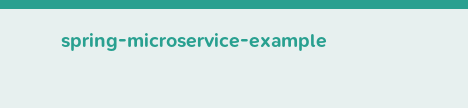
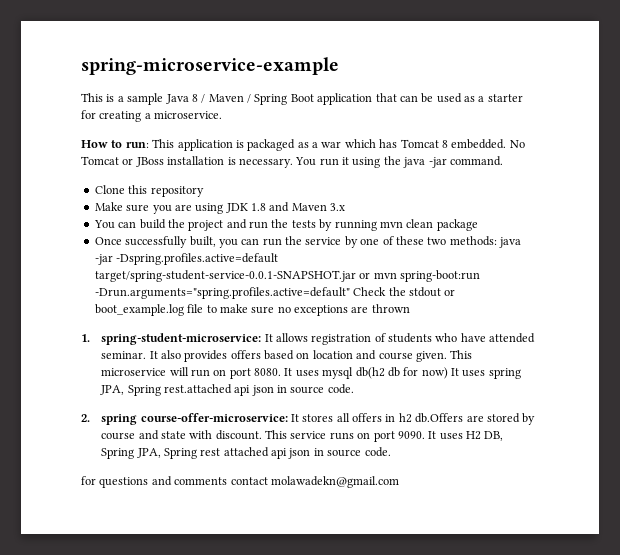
+ This is a sample Java 8 / Maven / Spring Boot application that can be used as a starter for creating a microservice.
+ How to run: This application is packaged as a war which has Tomcat 8 embedded. No Tomcat or JBoss installation is necessary. You run it using the java -jar command.
+ Clone this repository
+ Make sure you are using JDK 1.8 and Maven 3.x
+ You can build the project and run the tests by running mvn clean package
+ Once successfully built, you can run the service by one of these two methods: java -jar -Dspring.profiles.active=default target/spring-student-service-0.0.1-SNAPSHOT.jar or mvn spring-boot:run -Drun.arguments="spring.profiles.active=default" Check the stdout or boot_example.log file to make sure no exceptions are thrown
+ 1. spring-student-microservice: It allows registration of students who have attended seminar. It also provides offers based on location and course given. This microservice will run on port 8080. It uses mysql db(h2 db for now) It uses spring JPA, Spring rest.attached api json in source code.
+ 2. spring course-offer-microservice: It stores all offers in h2 db.Offers are stored by course and state with discount. This service runs on port 9090. It uses H2 DB, Spring JPA, Spring rest attached api json in source code.
+ for questions and comments contact molawadekn@gmail.com

